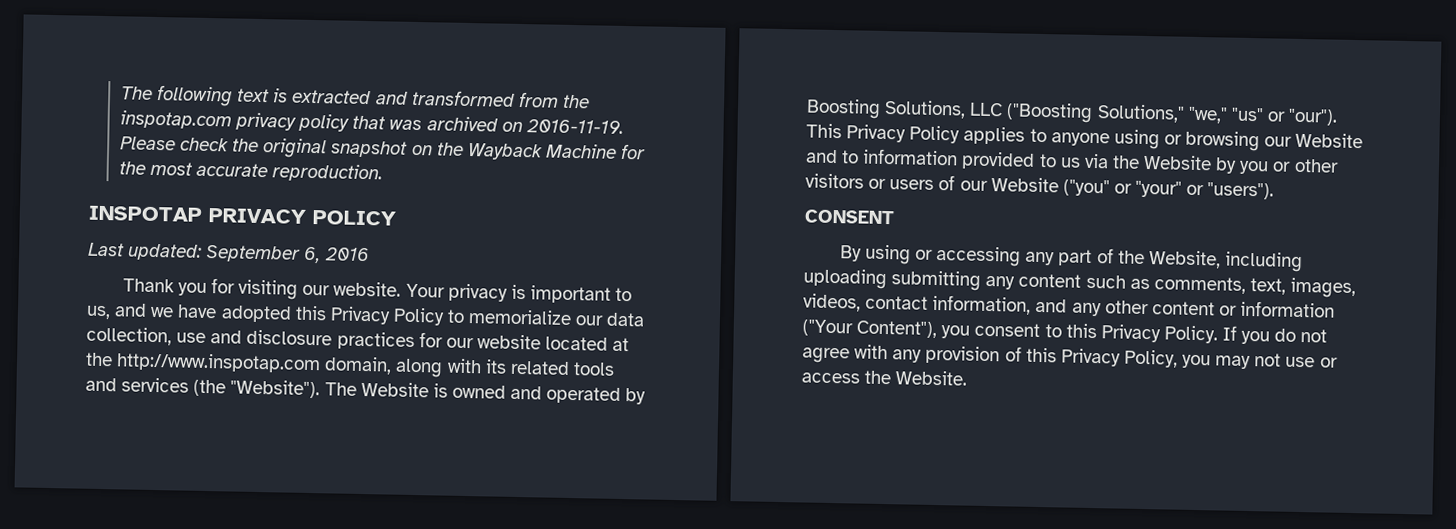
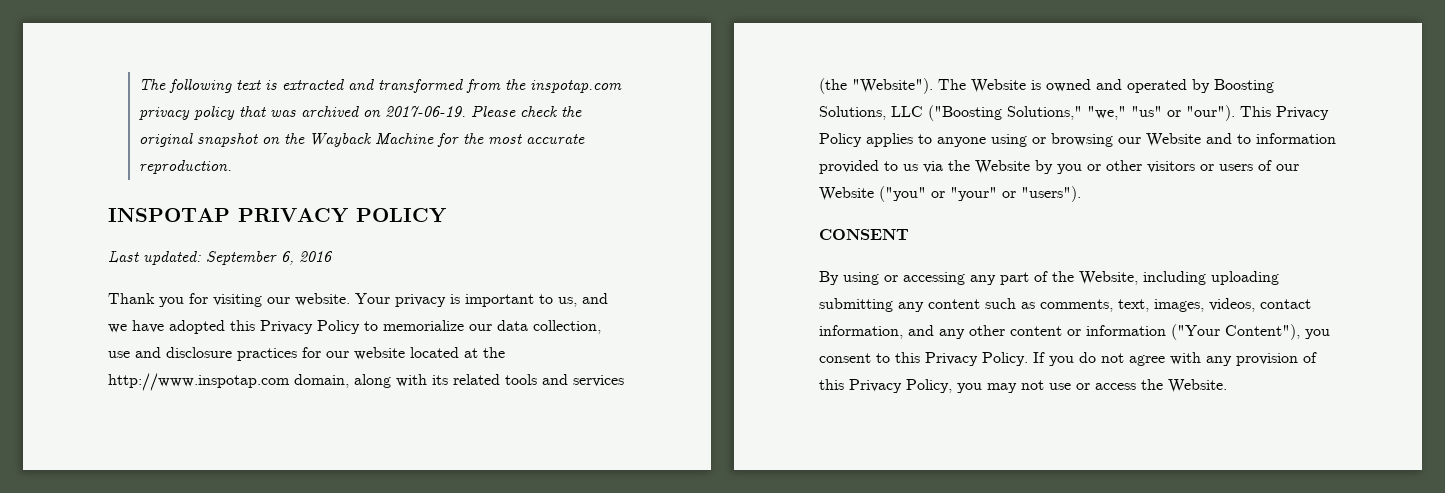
- The following text is extracted and transformed from the inspotap.com privacy policy that was archived on 2016-11-19.
+ The following text is extracted and transformed from the inspotap.com privacy policy that was archived on 2017-06-19.

